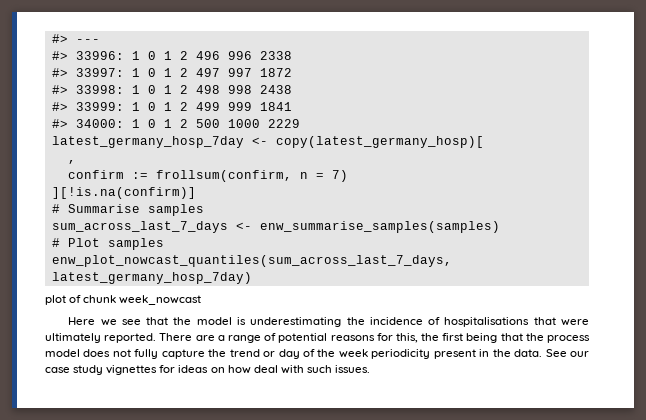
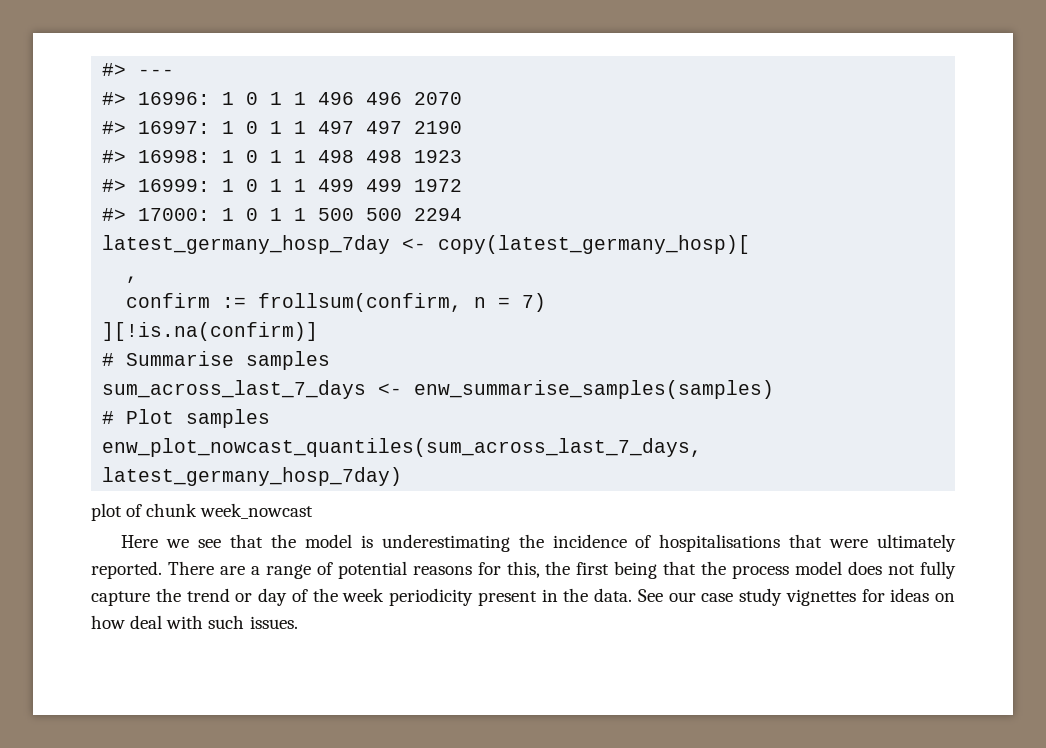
- #> 33996: 1 0 1 2 496 996 2338
- #> 33997: 1 0 1 2 497 997 1872
- #> 33998: 1 0 1 2 498 998 2438
- #> 33999: 1 0 1 2 499 999 1841
- #> 34000: 1 0 1 2 500 1000 2229
+ #> 16996: 1 0 1 1 496 496 2070
+ #> 16997: 1 0 1 1 497 497 2190
+ #> 16998: 1 0 1 1 498 498 1923
+ #> 16999: 1 0 1 1 499 499 1972
+ #> 17000: 1 0 1 1 500 500 2294

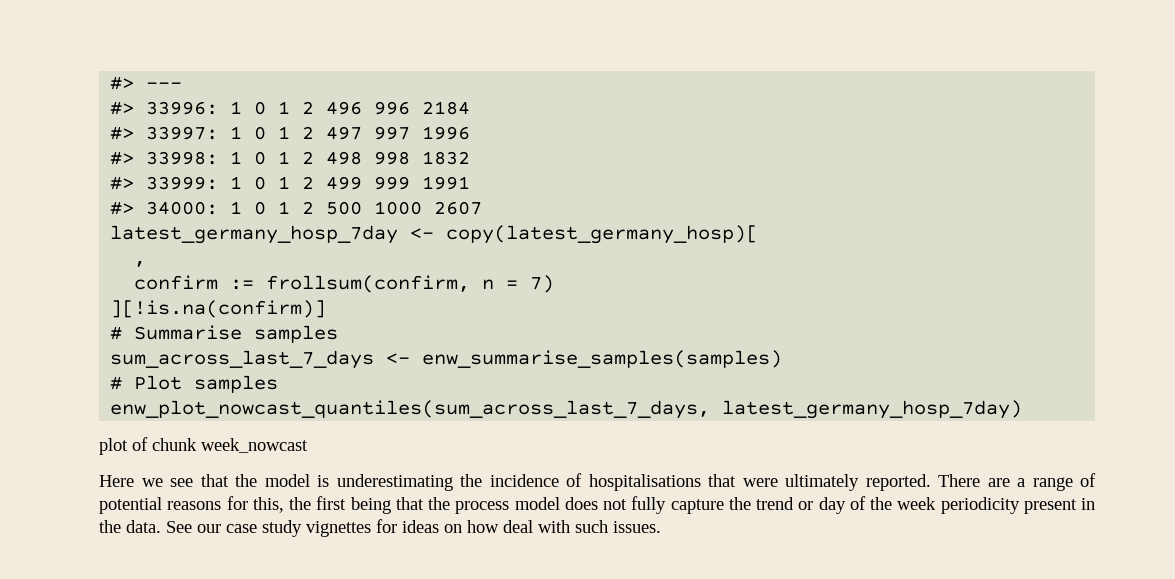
- #> 16996: 1 0 1 1 496 496 2070
- #> 16997: 1 0 1 1 497 497 2190
- #> 16998: 1 0 1 1 498 498 1923
- #> 16999: 1 0 1 1 499 499 1972
- #> 17000: 1 0 1 1 500 500 2294
+ #> 33996: 1 0 1 2 496 996 2184
+ #> 33997: 1 0 1 2 497 997 1996
+ #> 33998: 1 0 1 2 498 998 1832
+ #> 33999: 1 0 1 2 499 999 1991
+ #> 34000: 1 0 1 2 500 1000 2607

